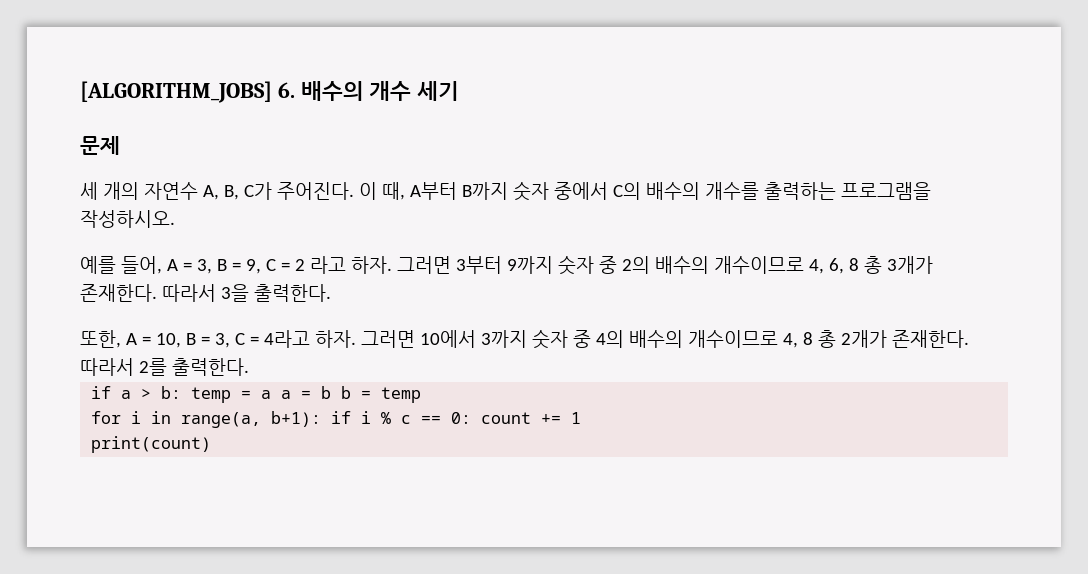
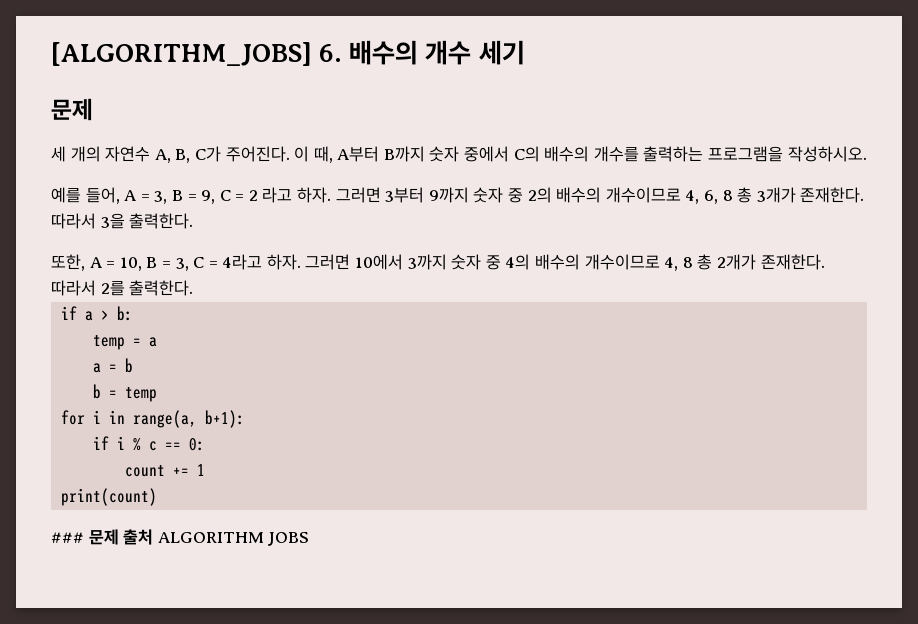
- if a > b: temp = a a = b b = temp
+ if a > b:
+ temp = a
+ a = b
+ b = temp
- for i in range(a, b+1): if i % c == 0: count += 1
+ for i in range(a, b+1):
+ if i % c == 0:
+ count += 1
+ ### 문제 출처 ALGORITHM JOBS

